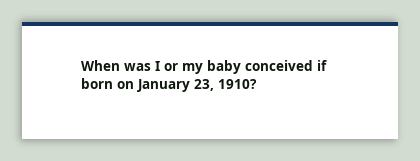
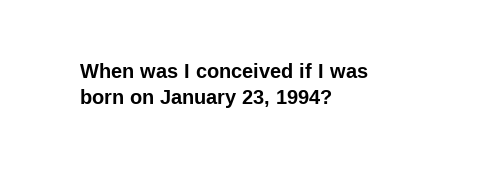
- When was I or my baby conceived if born on January 23, 1910?
+ When was I conceived if I was born on January 23, 1994?

